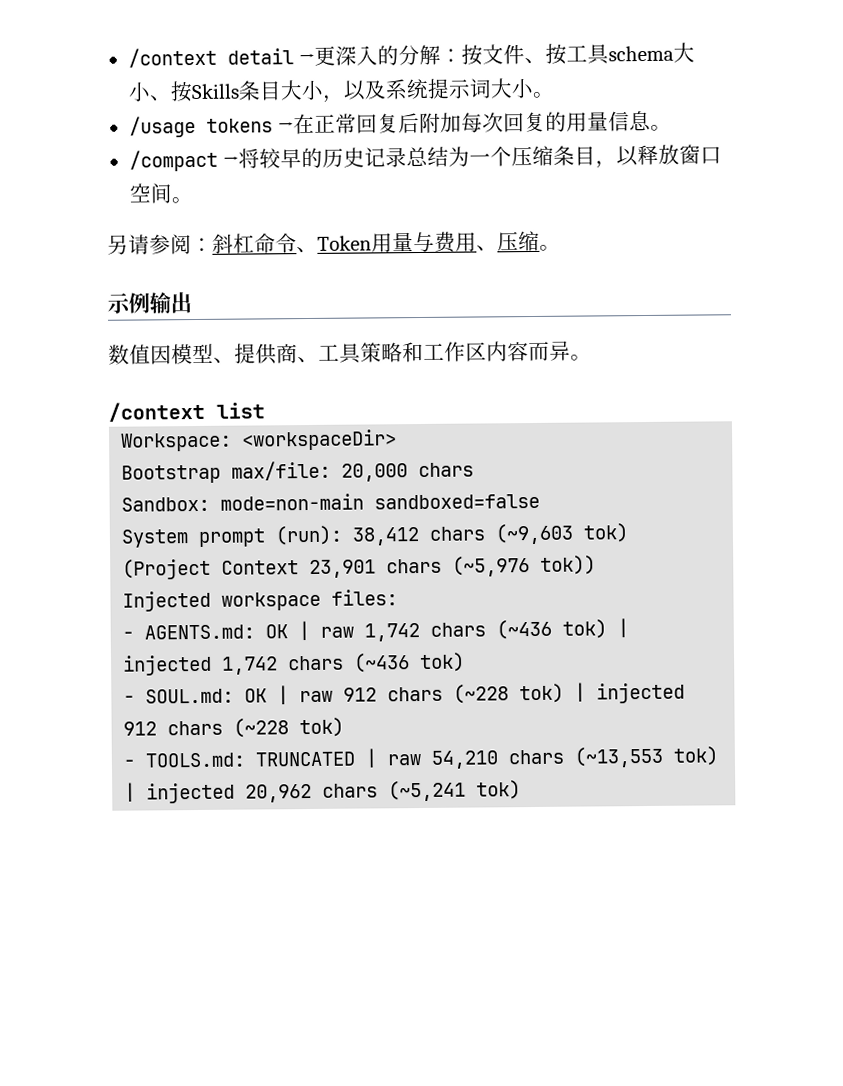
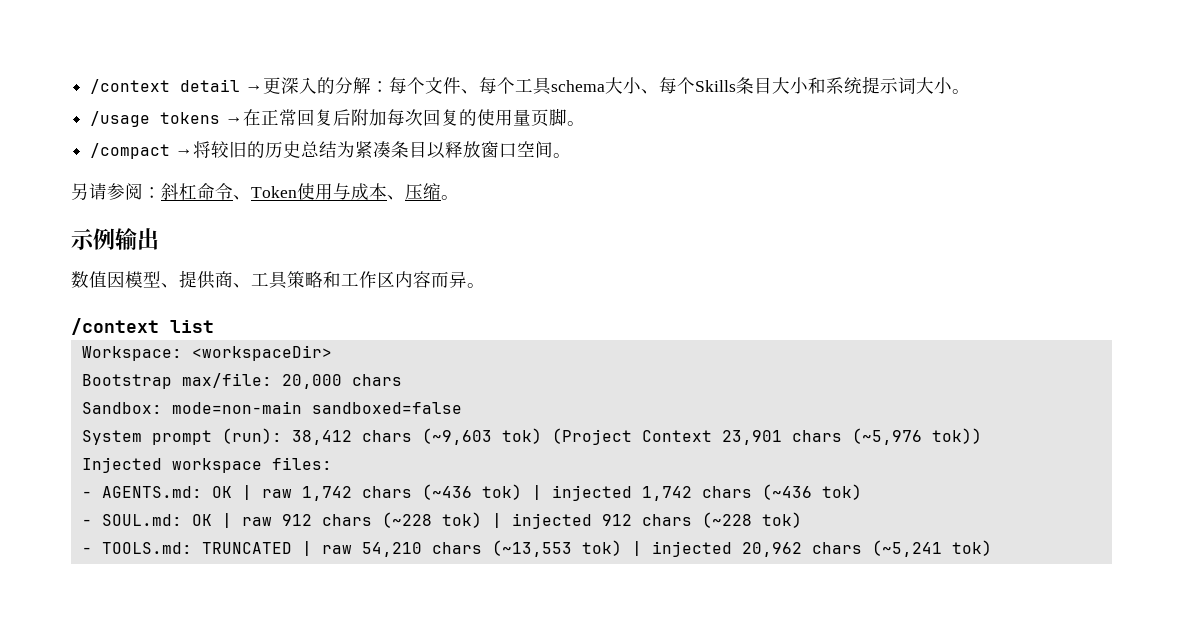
- /context detail →更深入的分解：按文件、按工具schema大小、按Skills条目大小，以及系统提示词大小。
+ /context detail →更深入的分解：每个文件、每个工具schema大小、每个Skills条目大小和系统提示词大小。
- /usage tokens →在正常回复后附加每次回复的用量信息。
+ /usage tokens →在正常回复后附加每次回复的使用量页脚。
- /compact →将较早的历史记录总结为一个压缩条目，以释放窗口空间。
+ /compact →将较旧的历史总结为紧凑条目以释放窗口空间。
- 另请参阅：斜杠命令、Token用量与费用、压缩。
+ 另请参阅：斜杠命令、Token使用与成本、压缩。

